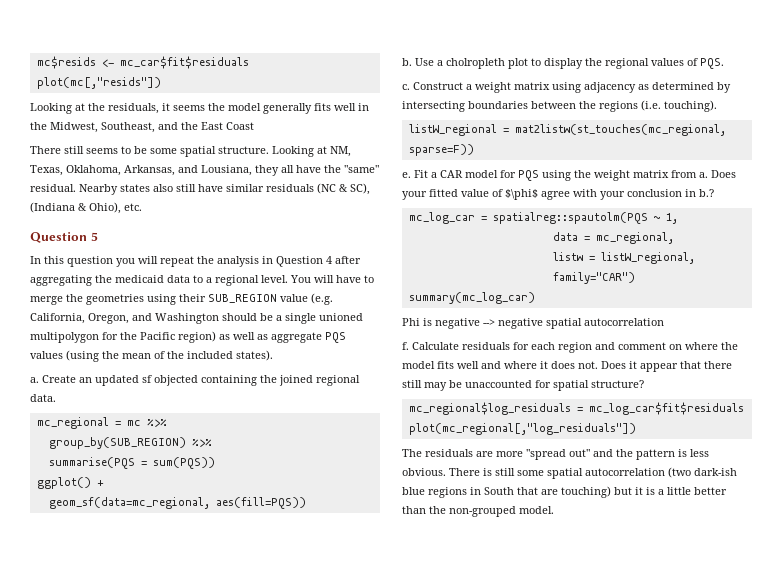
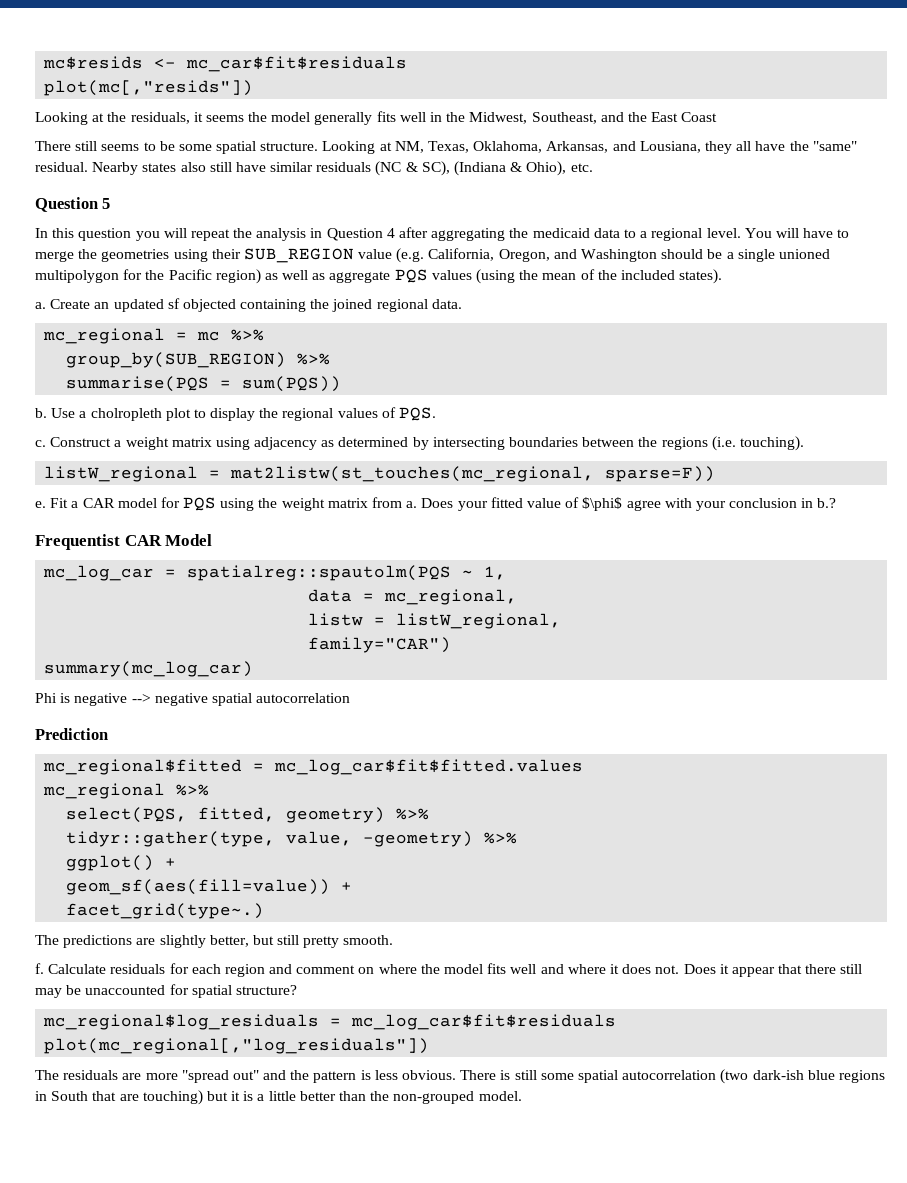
- ggplot() +
- geom_sf(data=mc_regional, aes(fill=PQS))
+ Frequentist CAR Model
+ Prediction
+ mc_regional$fitted = mc_log_car$fit$fitted.values
+ mc_regional %>%
+ select(PQS, fitted, geometry) %>%
+ tidyr::gather(type, value, -geometry) %>%
+ ggplot() +
+ geom_sf(aes(fill=value)) +
+ facet_grid(type~.)
+ The predictions are slightly better, but still pretty smooth.

